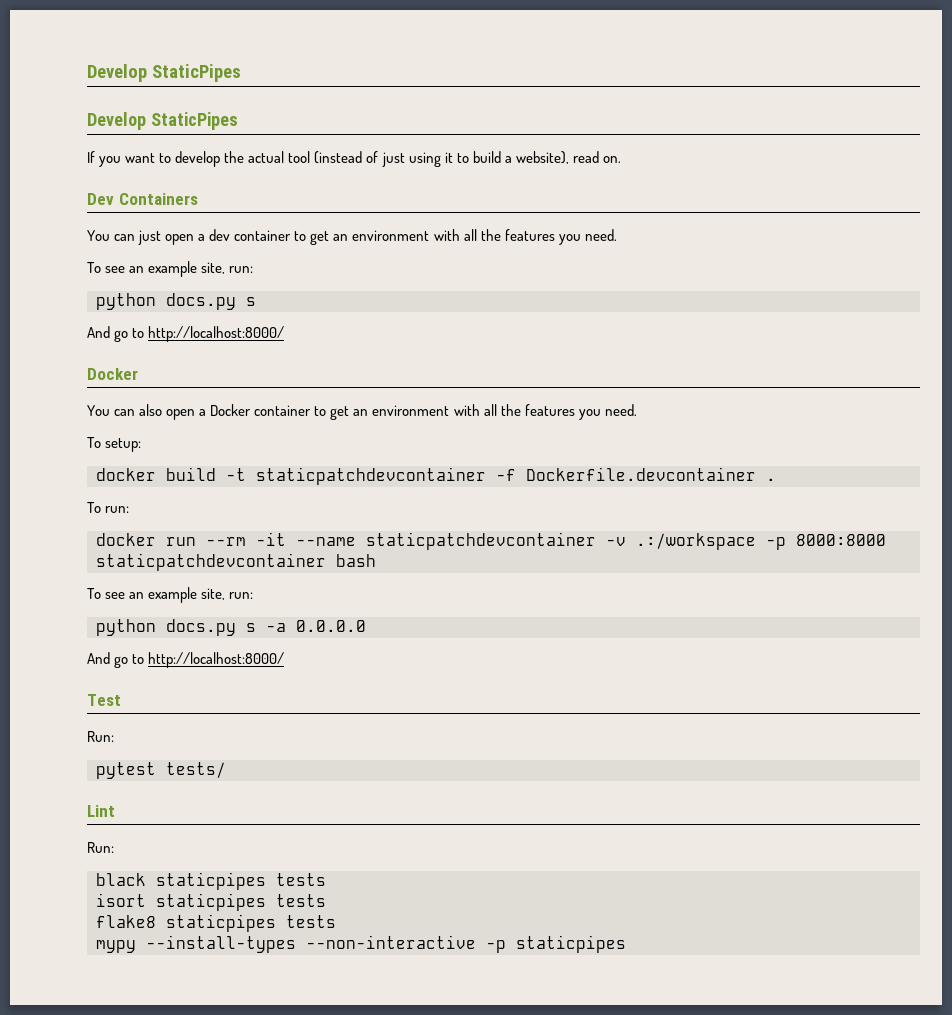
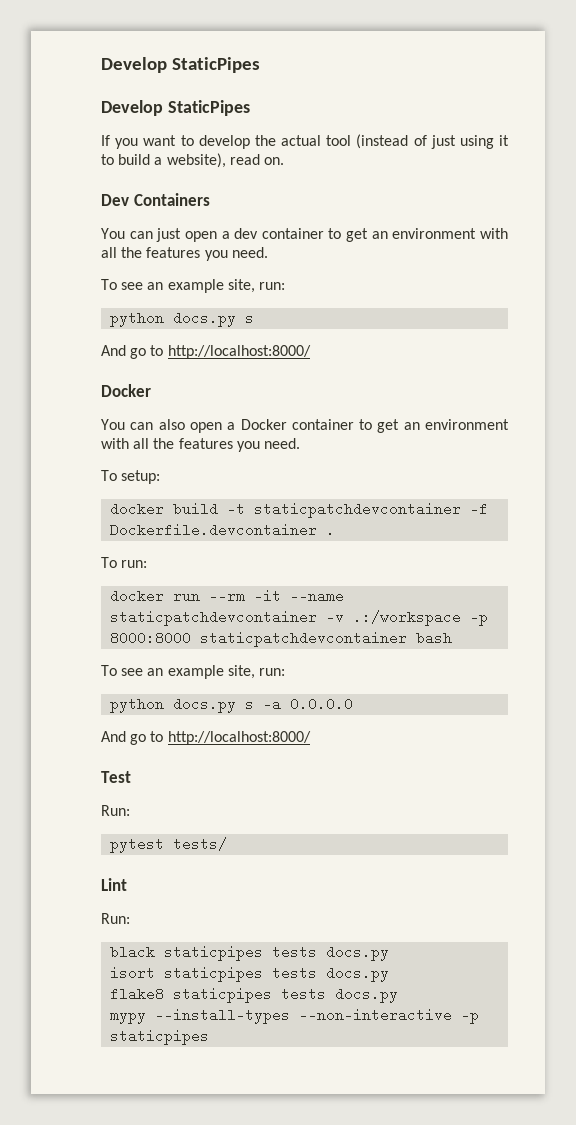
- black staticpipes tests
+ black staticpipes tests docs.py
- isort staticpipes tests
+ isort staticpipes tests docs.py
- flake8 staticpipes tests
+ flake8 staticpipes tests docs.py

